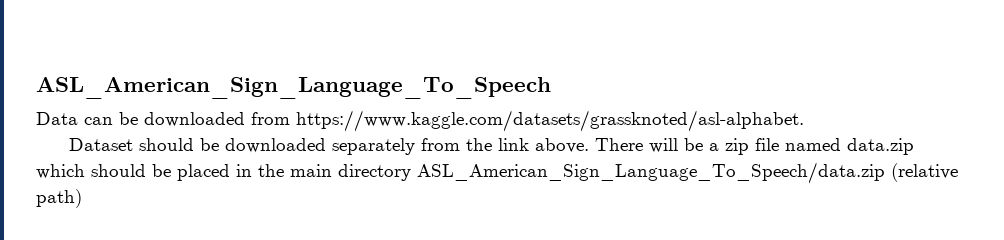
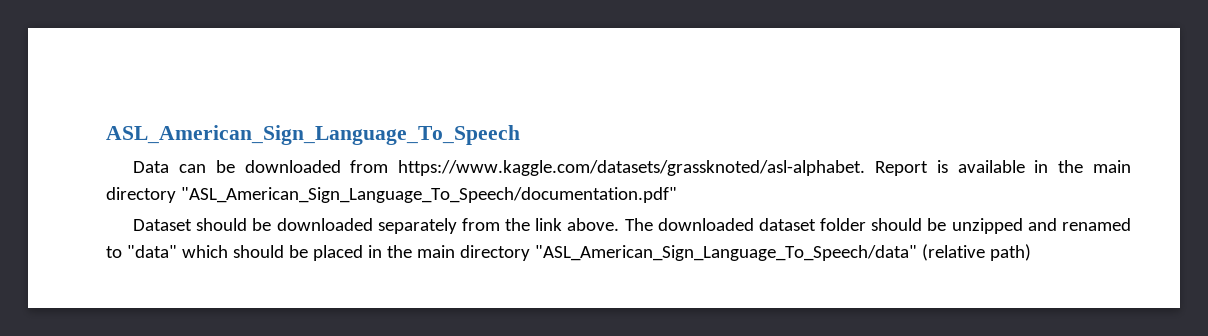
- Data can be downloaded from https://www.kaggle.com/datasets/grassknoted/asl-alphabet.
+ Data can be downloaded from https://www.kaggle.com/datasets/grassknoted/asl-alphabet. Report is available in the main directory "ASL_American_Sign_Language_To_Speech/documentation.pdf"
- There will be a zip file named data.zip which should be placed in the main directory ASL_American_Sign_Language_To_Speech/data.zip (relative path)
+ The downloaded dataset folder should be unzipped and renamed to "data" which should be placed in the main directory "ASL_American_Sign_Language_To_Speech/data" (relative path)

